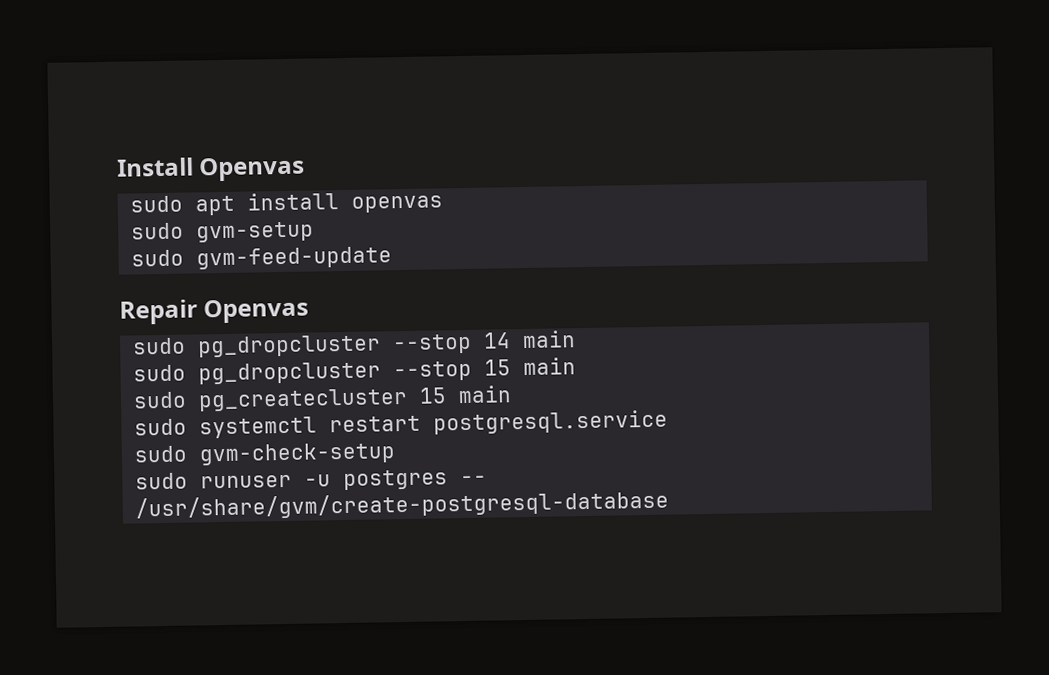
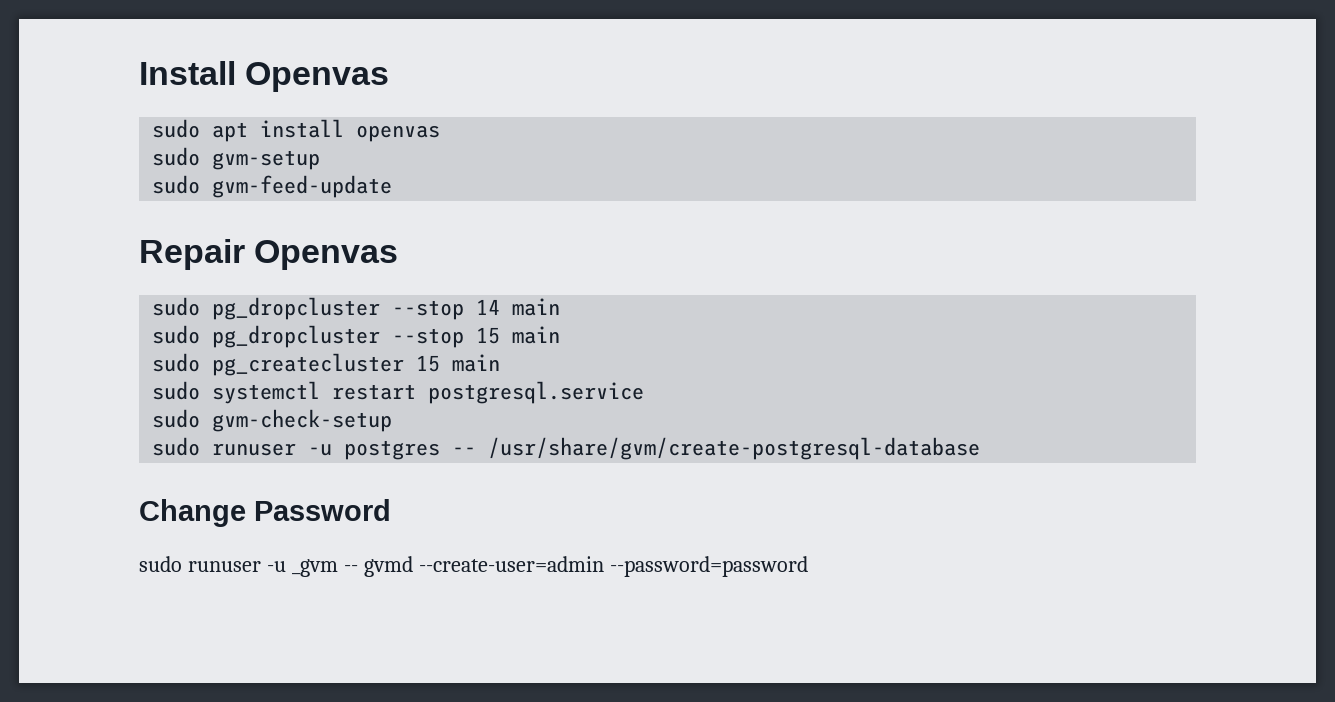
+ Change Password
+ sudo runuser -u _gvm -- gvmd --create-user=admin --password=password

